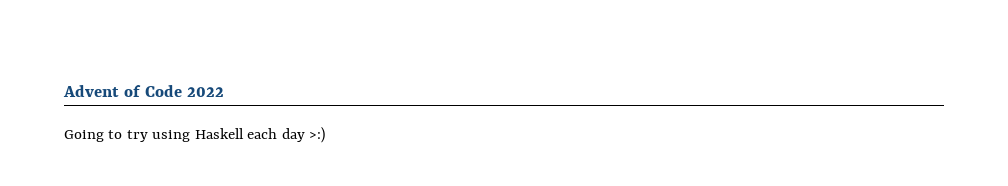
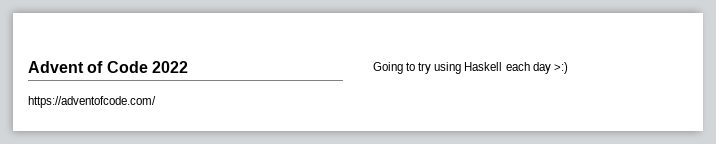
+ https://adventofcode.com/

